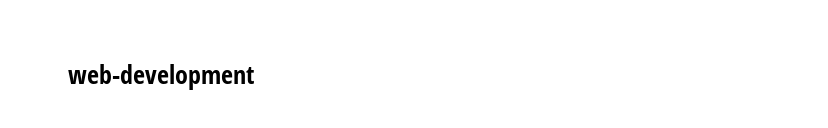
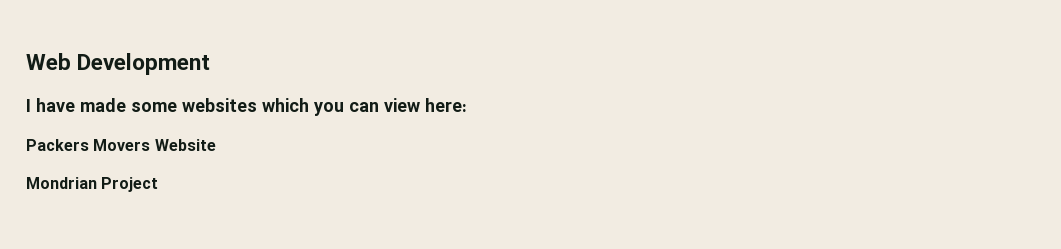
- web-development
+ Web Development
+ I have made some websites which you can view here:
+ Packers Movers Website
+ Mondrian Project

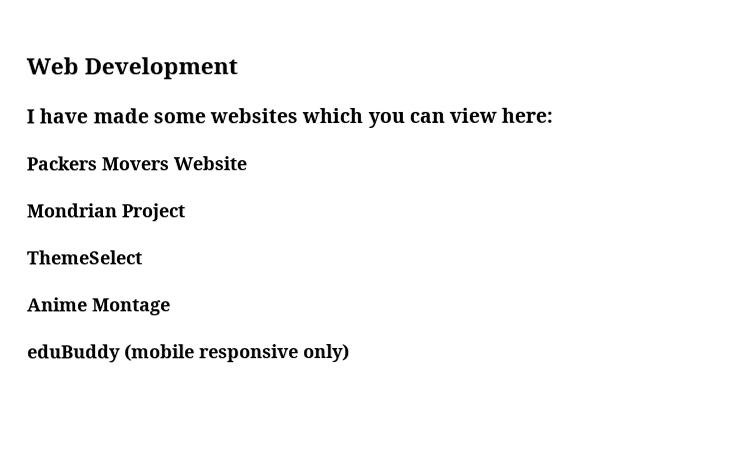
+ ThemeSelect
+ Anime Montage
+ eduBuddy (mobile responsive only)

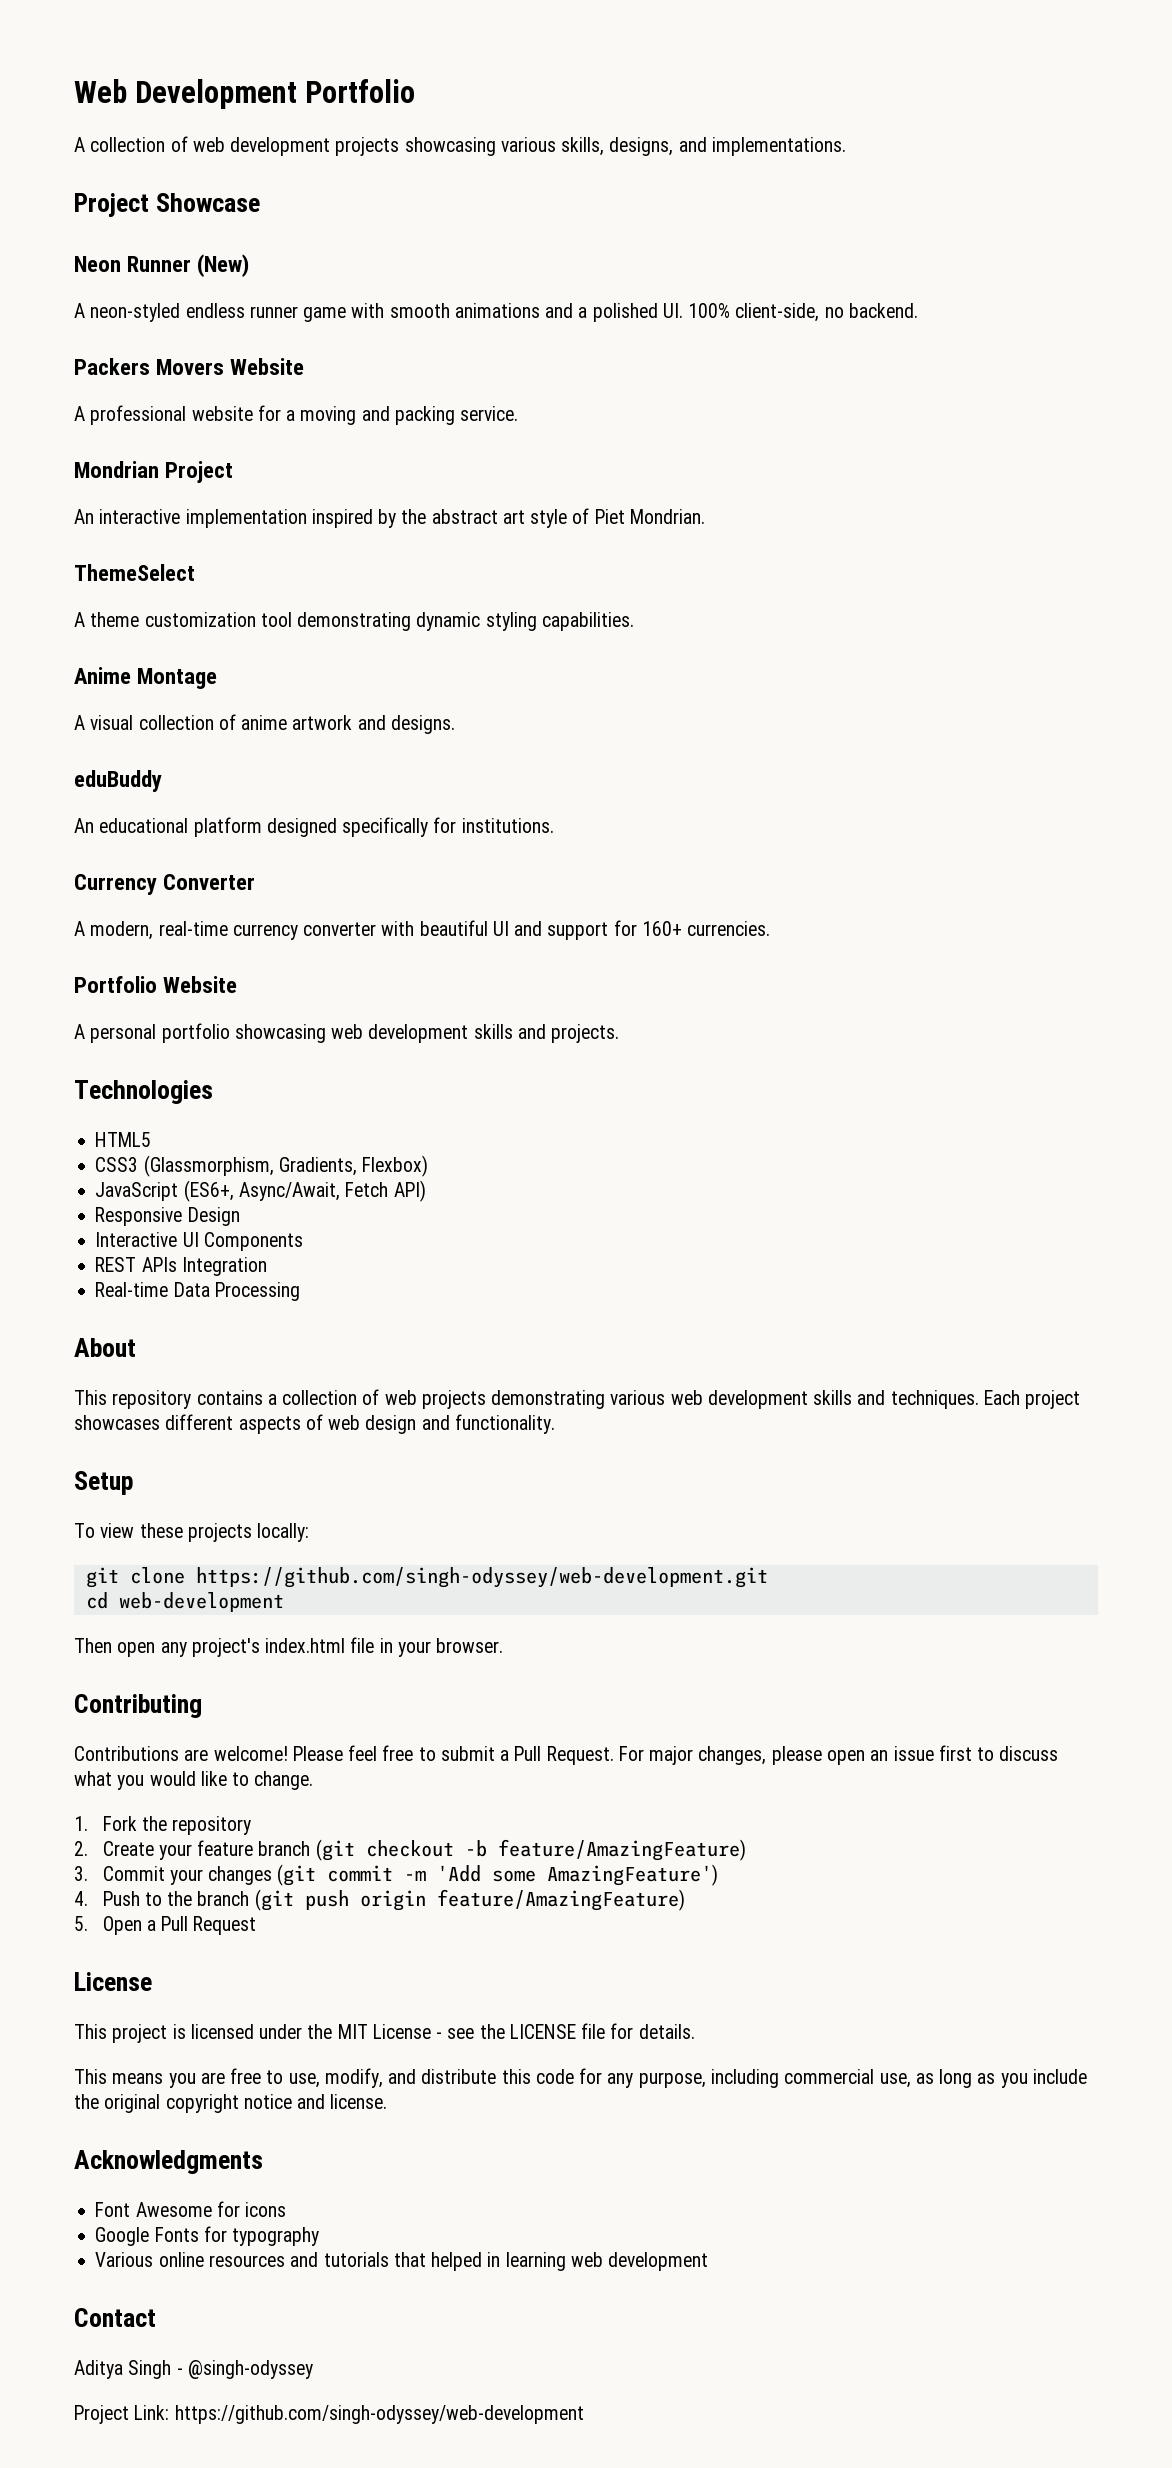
- Web Development
- I have made some websites which you can view here:
+ Web Development Portfolio
+ A collection of web development projects showcasing various skills, designs, and implementations.
+ Project Showcase
+ Neon Runner (New)
+ A neon-styled endless runner game with smooth animations and a polished UI. 100% client-side, no backend.
  Packers Movers Website
+ A professional website for a moving and packing service.
  Mondrian Project
+ An interactive implementation inspired by the abstract art style of Piet Mondrian.
  ThemeSelect
+ A theme customization tool demonstrating dynamic styling capabilities.
  Anime Montage
- eduBuddy (mobile responsive only)
+ A visual collection of anime artwork and designs.
+ eduBuddy
+ An educational platform designed specifically for institutions.
+ Currency Converter
+ A modern, real-time currency converter with beautiful UI and support for 160+ currencies.
+ Portfolio Website
+ A personal portfolio showcasing web development skills and projects.
+ Technologies
+ HTML5
+ CSS3 (Glassmorphism, Gradients, Flexbox)
+ JavaScript (ES6+, Async/Await, Fetch API)
+ Responsive Design
+ Interactive UI Components
+ REST APIs Integration
+ Real-time Data Processing
+ About
+ This repository contains a collection of web projects demonstrating various web development skills and techniques. Each project showcases different aspects of web design and functionality.
+ Setup
+ To view these projects locally:
+ git clone https://github.com/singh-odyssey/web-development.git
+ cd web-development
+ Then open any project's index.html file in your browser.
+ Contributing
+ Contributions are welcome! Please feel free to submit a Pull Request. For major changes, please open an issue first to discuss what you would like to change.
+ 1. Fork the repository
+ 2. Create your feature branch (git checkout -b feature/AmazingFeature)
+ 3. Commit your changes (git commit -m 'Add some AmazingFeature')
+ 4. Push to the branch (git push origin feature/AmazingFeature)
+ 5. Open a Pull Request
+ License
+ This project is licensed under the MIT License - see the LICENSE file for details.
+ This means you are free to use, modify, and distribute this code for any purpose, including commercial use, as long as you include the original copyright notice and license.
+ Acknowledgments
+ Font Awesome for icons
+ Google Fonts for typography
+ Various online resources and tutorials that helped in learning web development
+ Contact
+ Aditya Singh - @singh-odyssey
+ Project Link: https://github.com/singh-odyssey/web-development

